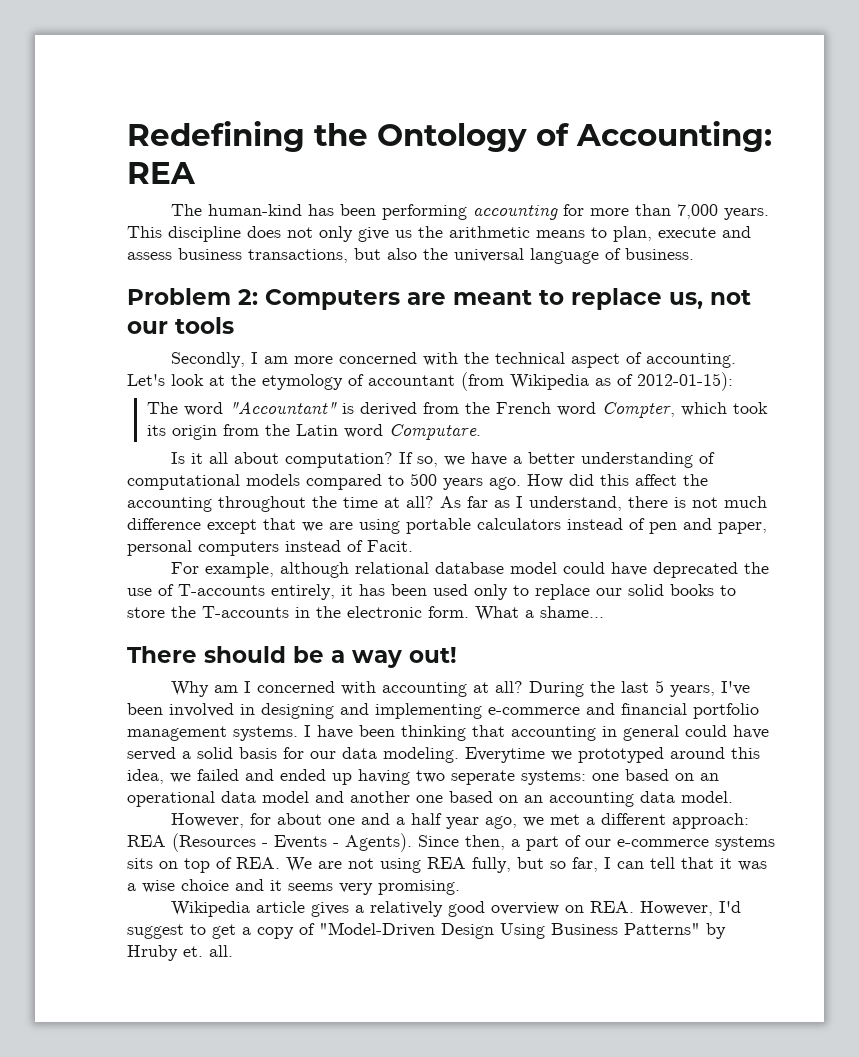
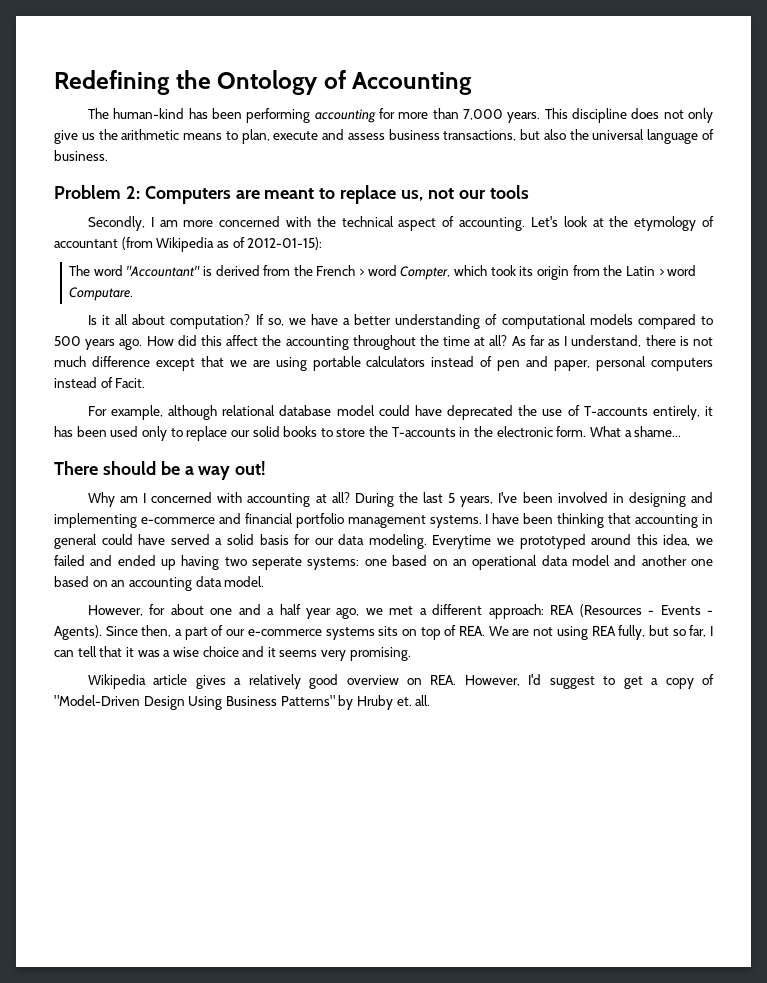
- Redefining the Ontology of Accounting: REA
+ Redefining the Ontology of Accounting
- The word "Accountant" is derived from the French word Compter, which took its origin from the Latin word Computare.
+ The word "Accountant" is derived from the French > word Compter, which took its origin from the Latin > word Computare.

